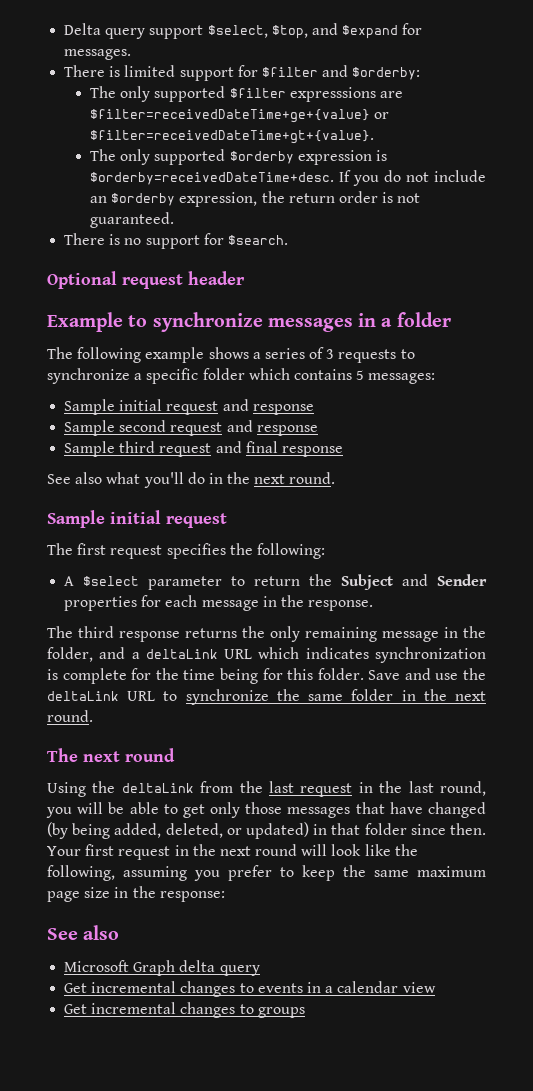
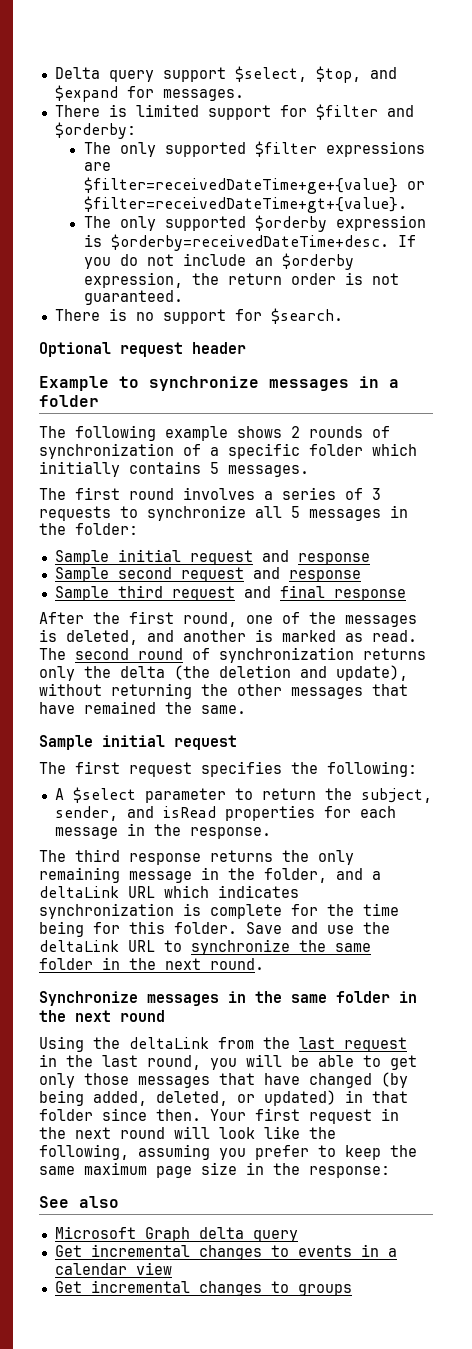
- The only supported $filter expresssions are $filter=receivedDateTime+ge+{value} or $filter=receivedDateTime+gt+{value}.
+ The only supported $filter expressions are $filter=receivedDateTime+ge+{value} or $filter=receivedDateTime+gt+{value}.
- The following example shows a series of 3 requests to synchronize a specific folder which contains 5 messages:
+ The following example shows 2 rounds of synchronization of a specific folder which initially contains 5 messages.
+ The first round involves a series of 3 requests to synchronize all 5 messages in the folder:
- See also what you'll do in the next round.
+ After the first round, one of the messages is deleted, and another is marked as read. The second round of synchronization returns only the delta (the deletion and update), without returning the other messages that have remained the same.
- A $select parameter to return the Subject and Sender properties for each message in the response.
+ A $select parameter to return the subject, sender, and isRead properties for each message in the response.
- The next round
+ Synchronize messages in the same folder in the next round

